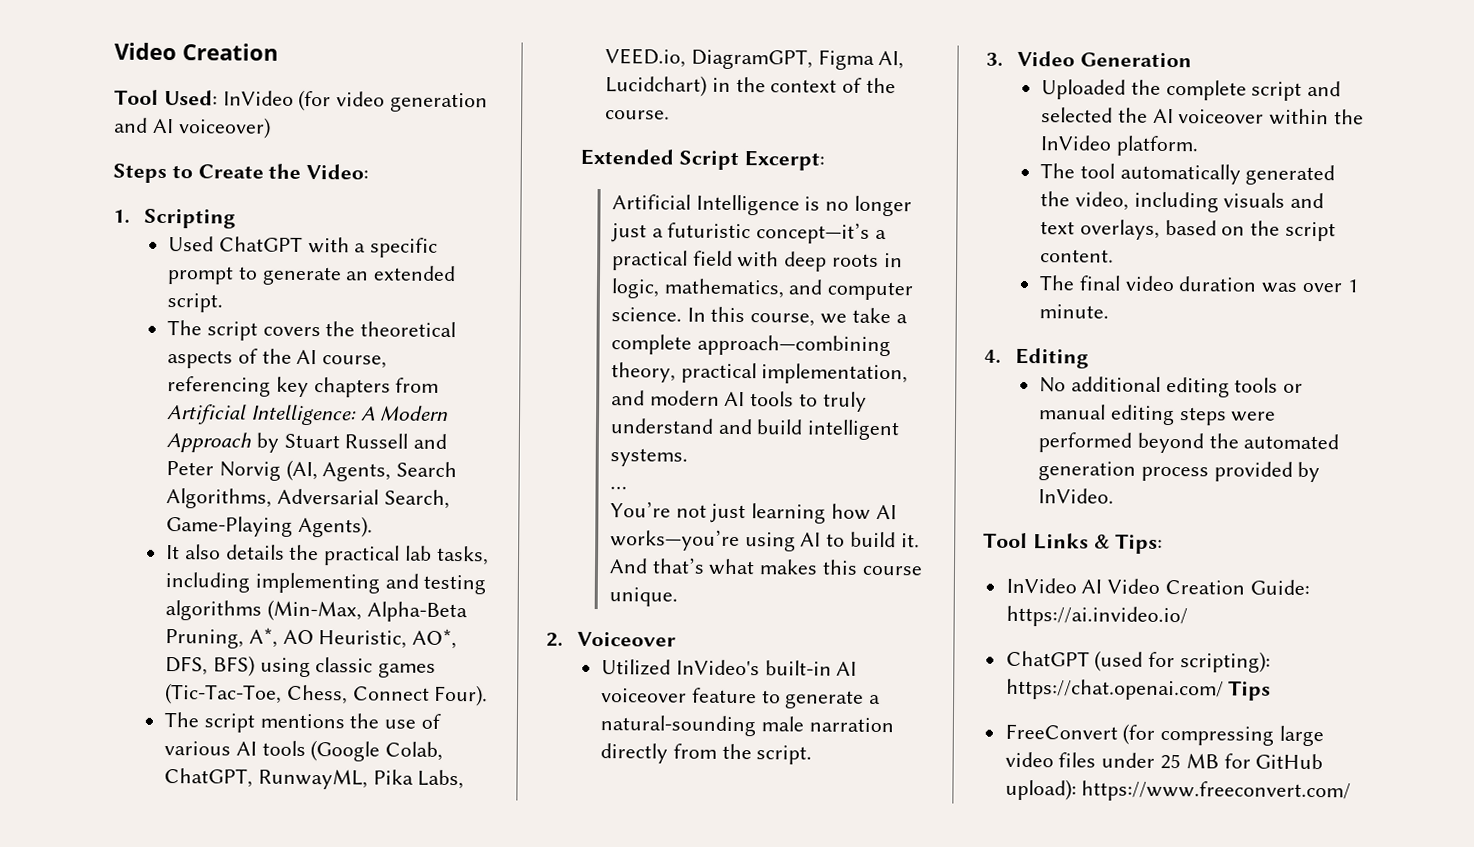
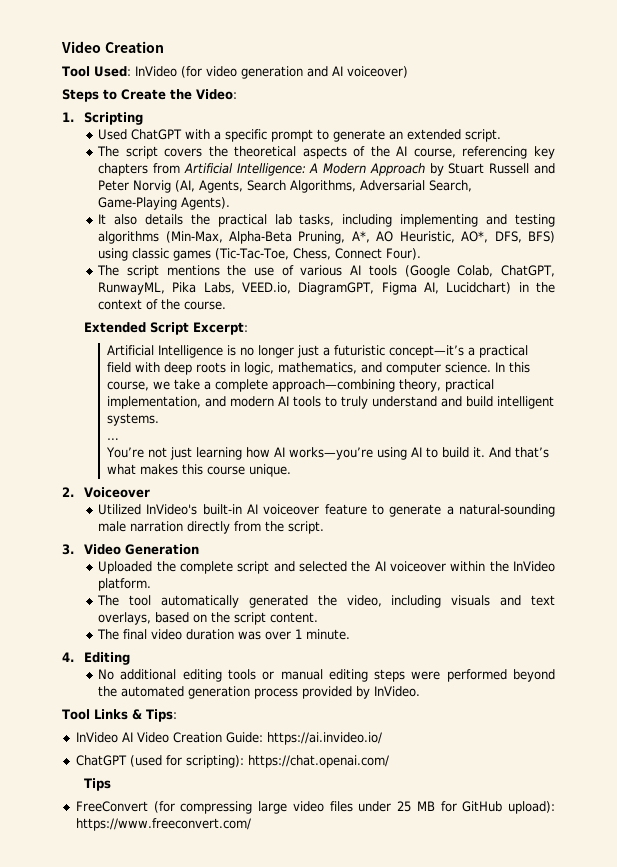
- ChatGPT (used for scripting): https://chat.openai.com/ Tips
+ ChatGPT (used for scripting): https://chat.openai.com/
+ Tips

